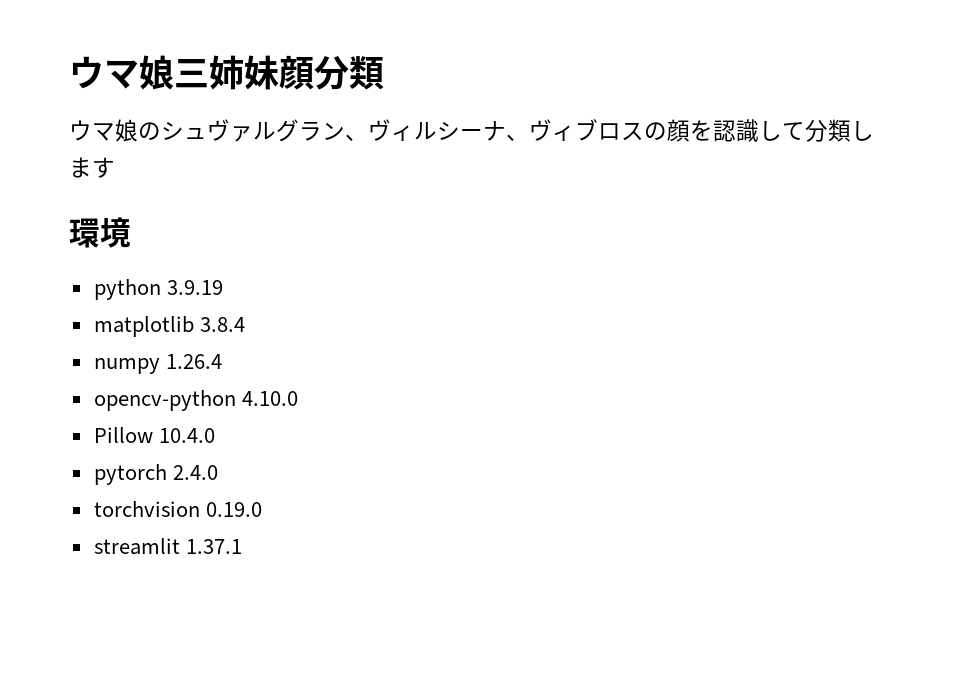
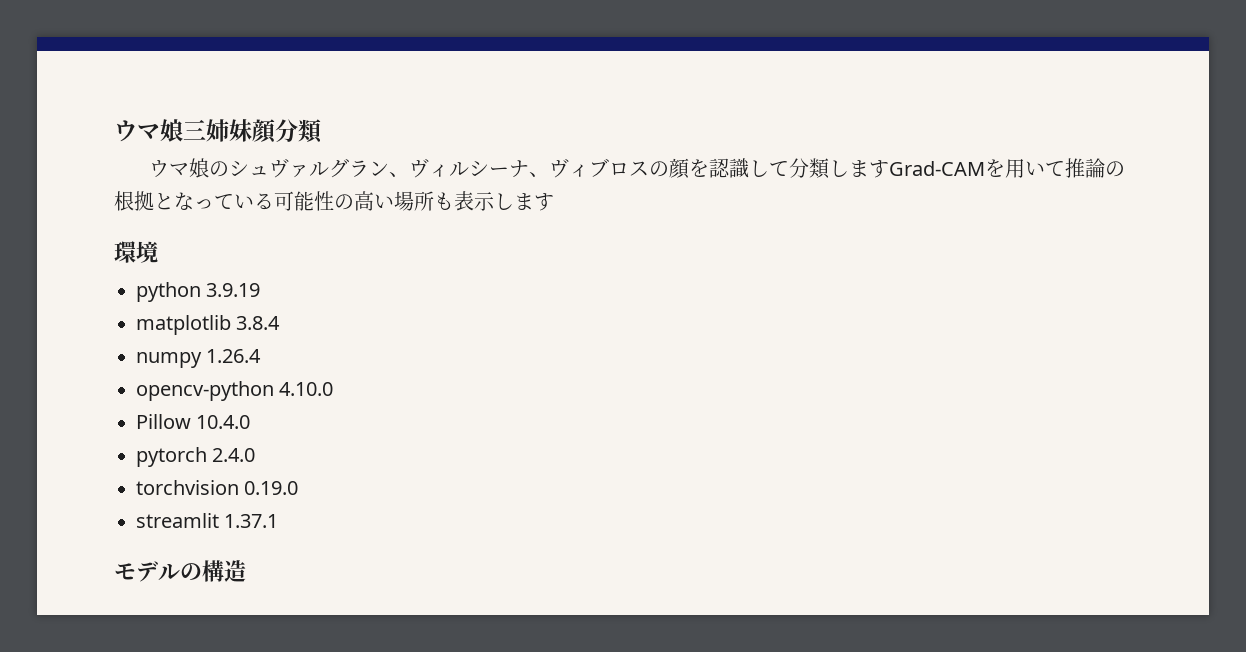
- ウマ娘のシュヴァルグラン、ヴィルシーナ、ヴィブロスの顔を認識して分類します
+ ウマ娘のシュヴァルグラン、ヴィルシーナ、ヴィブロスの顔を認識して分類しますGrad-CAMを用いて推論の根拠となっている可能性の高い場所も表示します
+ モデルの構造

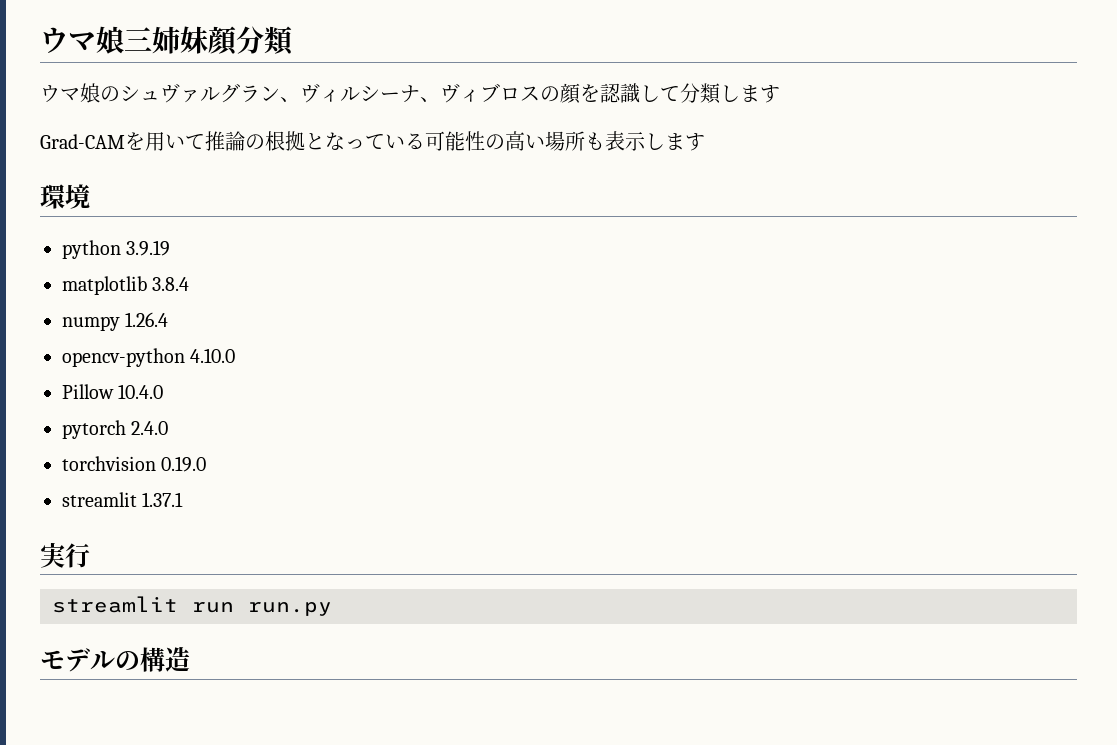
- ウマ娘のシュヴァルグラン、ヴィルシーナ、ヴィブロスの顔を認識して分類しますGrad-CAMを用いて推論の根拠となっている可能性の高い場所も表示します
+ ウマ娘のシュヴァルグラン、ヴィルシーナ、ヴィブロスの顔を認識して分類します
+ Grad-CAMを用いて推論の根拠となっている可能性の高い場所も表示します
+ 実行
+ streamlit run run.py

